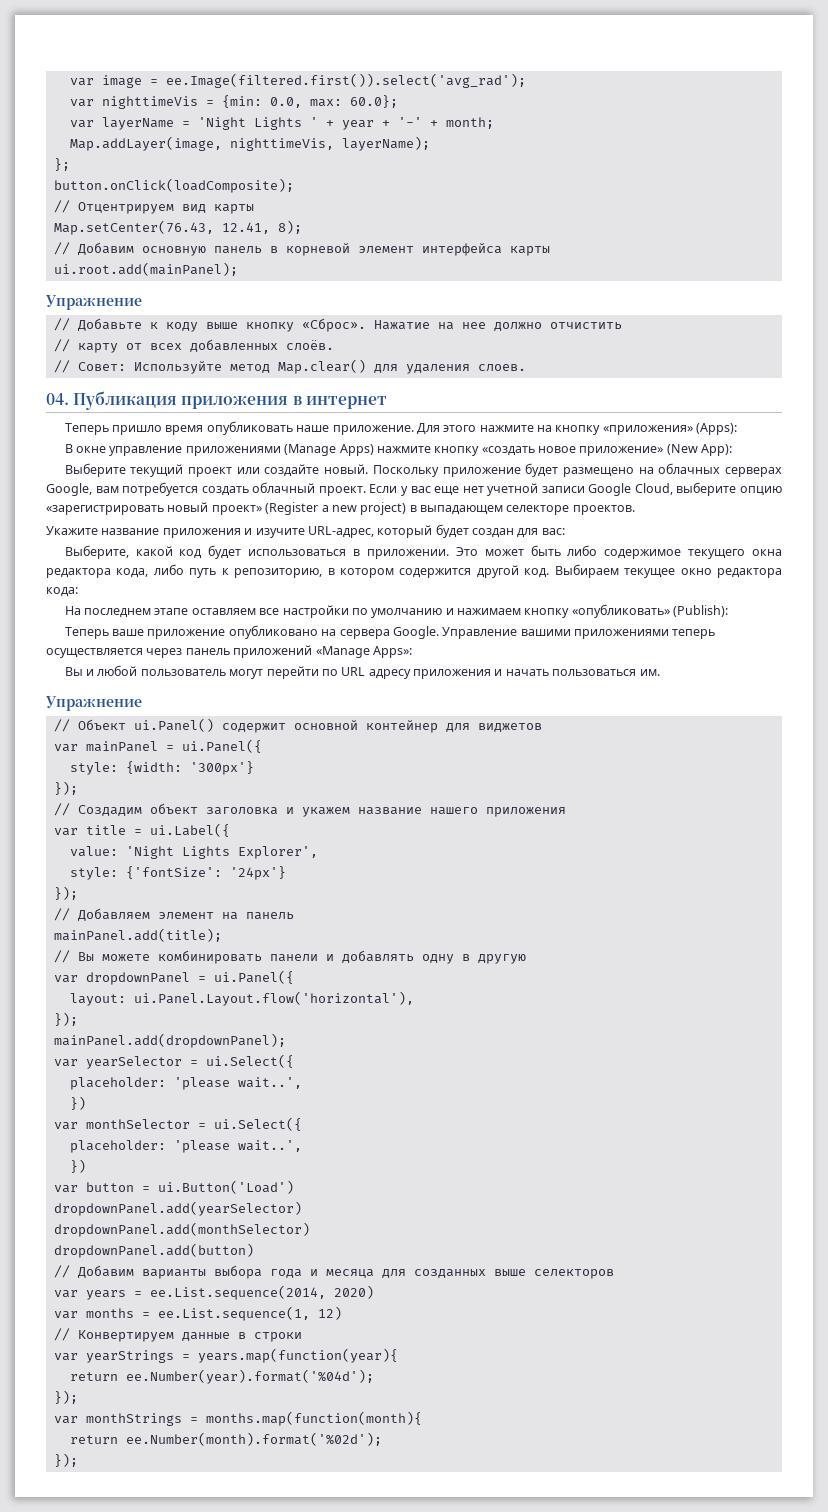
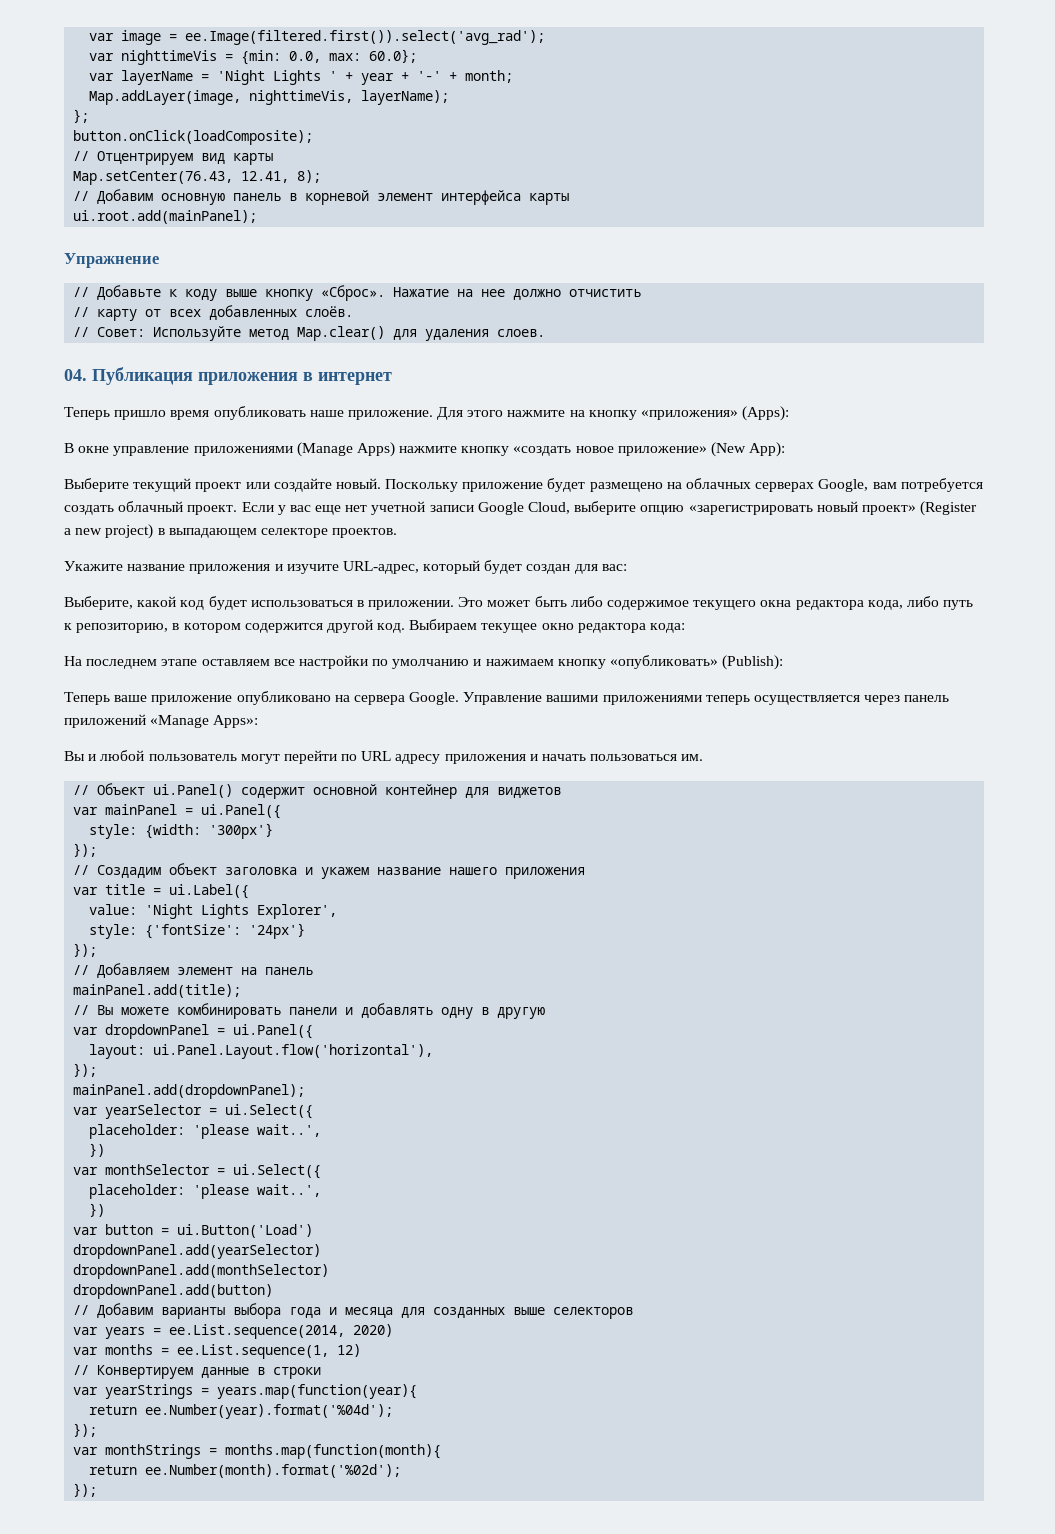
  Вы и любой пользователь могут перейти по URL адресу приложения и начать пользоваться им.
- Упражнение

